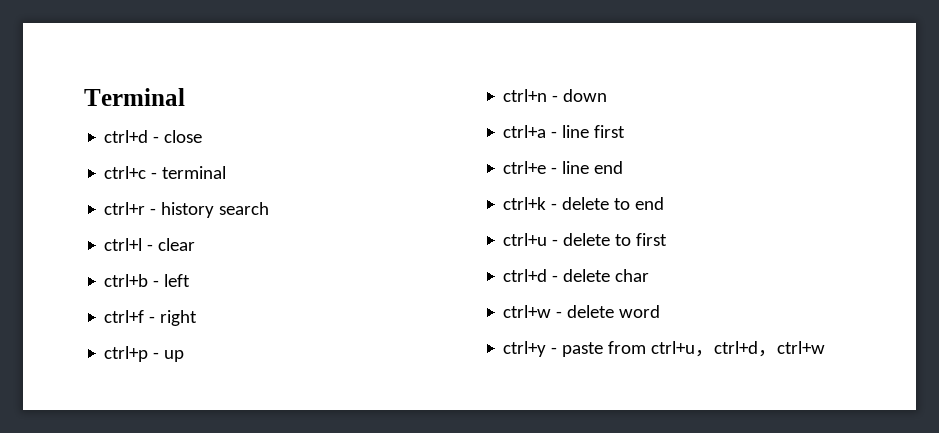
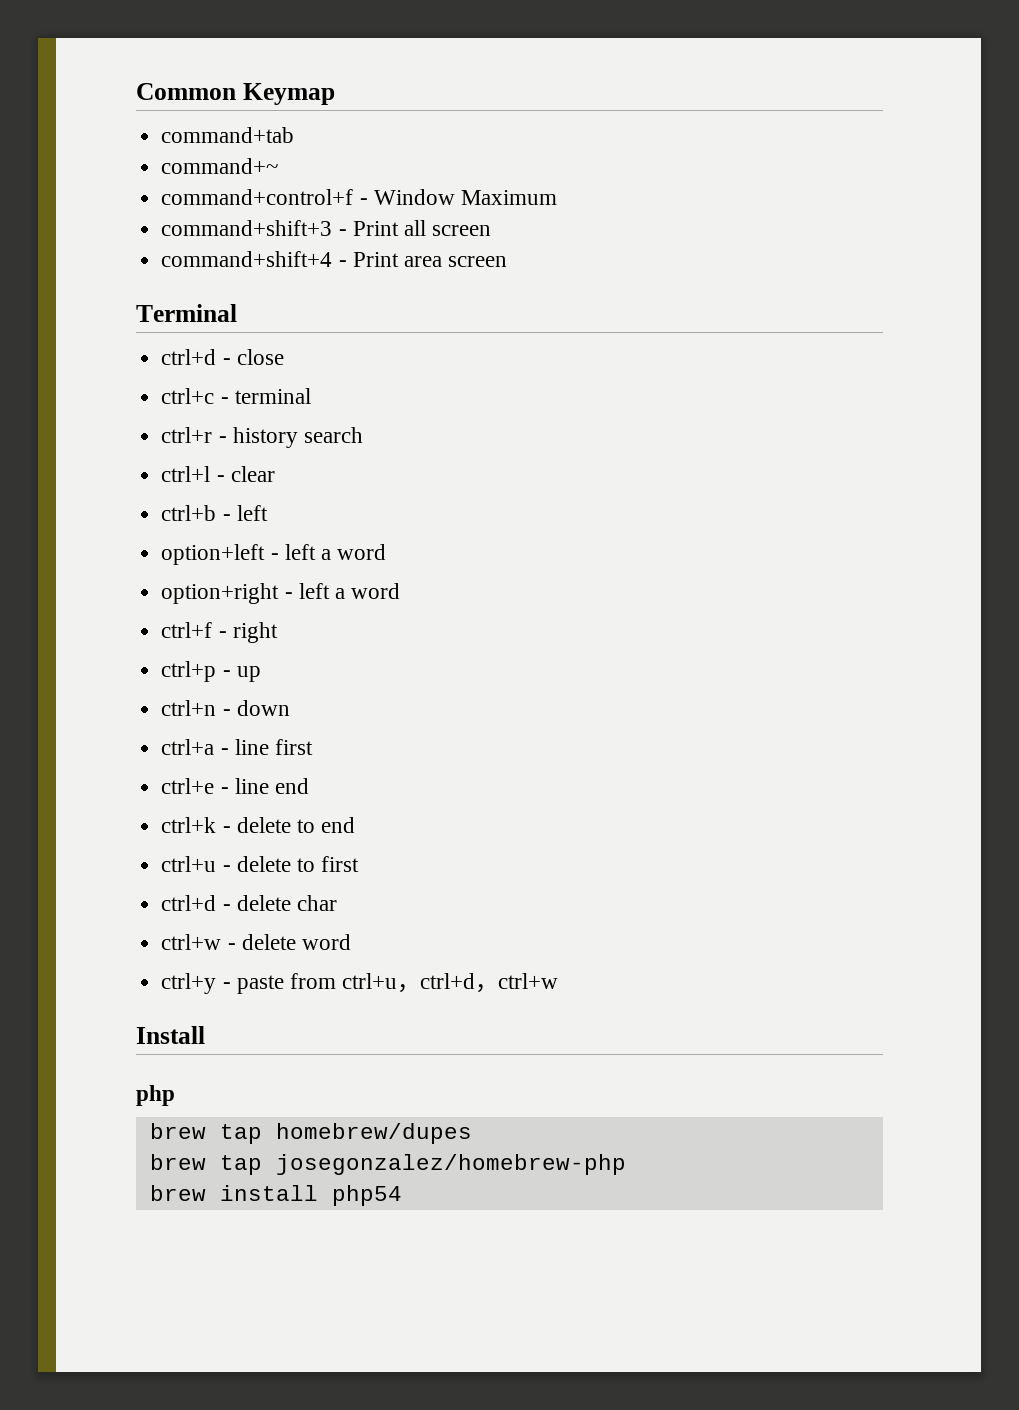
+ Common Keymap
+ command+tab
+ command+~
+ command+control+f - Window Maximum
+ command+shift+3 - Print all screen
+ command+shift+4 - Print area screen
+ option+left - left a word
+ option+right - left a word
+ Install
+ php
+ brew tap homebrew/dupes
+ brew tap josegonzalez/homebrew-php
+ brew install php54

